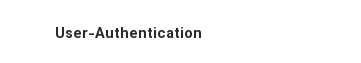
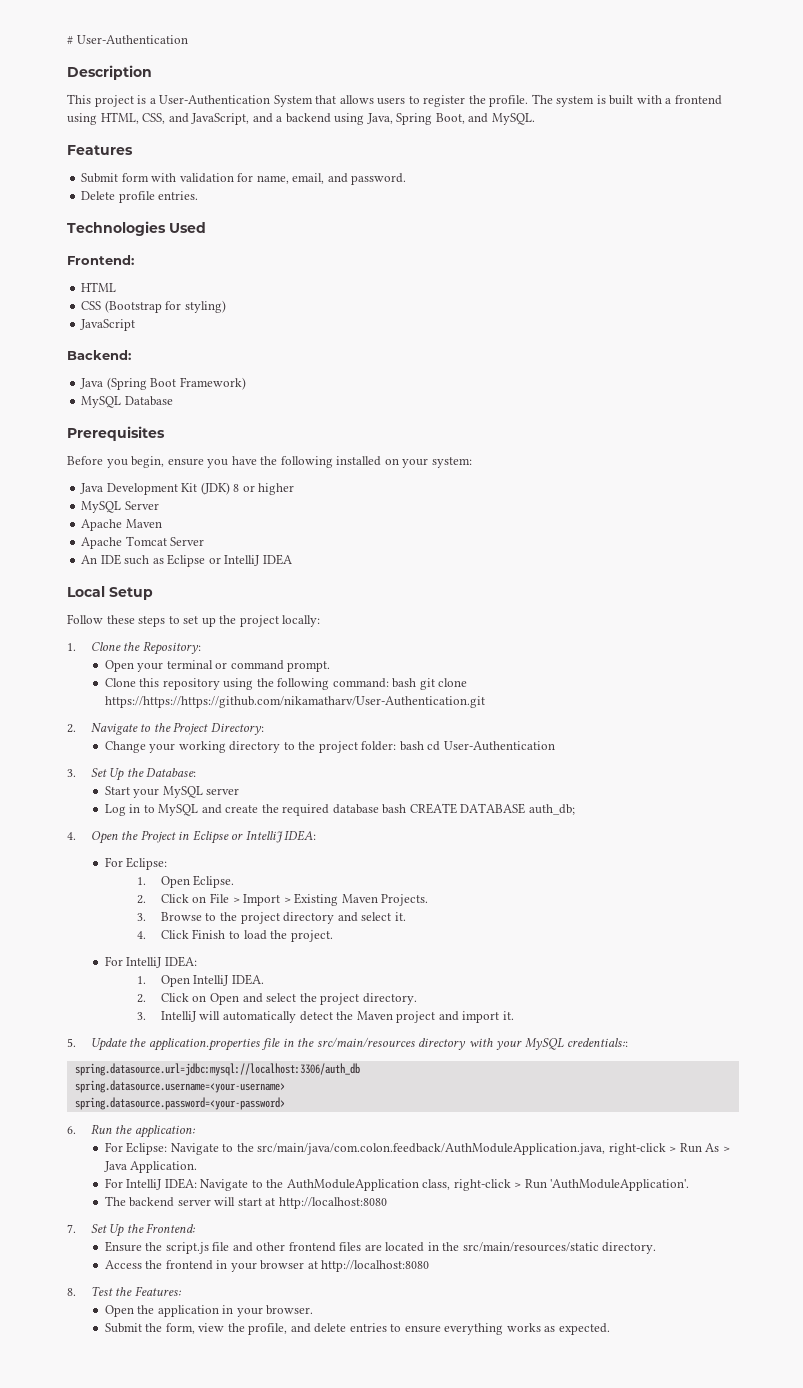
- User-Authentication
+ # User-Authentication
+ Description
+ This project is a User-Authentication System that allows users to register the profile. The system is built with a frontend using HTML, CSS, and JavaScript, and a backend using Java, Spring Boot, and MySQL.
+ Features
+ Submit form with validation for name, email, and password.
+ Delete profile entries.
+ Technologies Used
+ Frontend:
+ HTML
+ CSS (Bootstrap for styling)
+ JavaScript
+ Backend:
+ Java (Spring Boot Framework)
+ MySQL Database
+ Prerequisites
+ Before you begin, ensure you have the following installed on your system:
+ Java Development Kit (JDK) 8 or higher
+ MySQL Server
+ Apache Maven
+ Apache Tomcat Server
+ An IDE such as Eclipse or IntelliJ IDEA
+ Local Setup
+ Follow these steps to set up the project locally:
+ 1. Clone the Repository:
+ Open your terminal or command prompt.
+ Clone this repository using the following command: bash git clone https://https://https://github.com/nikamatharv/User-Authentication.git
+ 2. Navigate to the Project Directory:
+ Change your working directory to the project folder: bash cd User-Authentication
+ 3. Set Up the Database:
+ Start your MySQL server
+ Log in to MySQL and create the required database bash CREATE DATABASE auth_db;
+ 4. Open the Project in Eclipse or IntelliJ IDEA:
+ For Eclipse:
+ 1. Open Eclipse.
+ 2. Click on File > Import > Existing Maven Projects.
+ 3. Browse to the project directory and select it.
+ 4. Click Finish to load the project.
+ For IntelliJ IDEA:
+ 1. Open IntelliJ IDEA.
+ 2. Click on Open and select the project directory.
+ 3. IntelliJ will automatically detect the Maven project and import it.
+ 5. Update the application.properties file in the src/main/resources directory with your MySQL credentials::
+ spring.datasource.url=jdbc:mysql://localhost:3306/auth_db
+ spring.datasource.username=<your-username>
+ spring.datasource.password=<your-password>
+ 6. Run the application:
+ For Eclipse: Navigate to the src/main/java/com.colon.feedback/AuthModuleApplication.java, right-click > Run As > Java Application.
+ For IntelliJ IDEA: Navigate to the AuthModuleApplication class, right-click > Run 'AuthModuleApplication'.
+ The backend server will start at http://localhost:8080
+ 7. Set Up the Frontend:
+ Ensure the script.js file and other frontend files are located in the src/main/resources/static directory.
+ Access the frontend in your browser at http://localhost:8080
+ 8. Test the Features:
+ Open the application in your browser.
+ Submit the form, view the profile, and delete entries to ensure everything works as expected.

